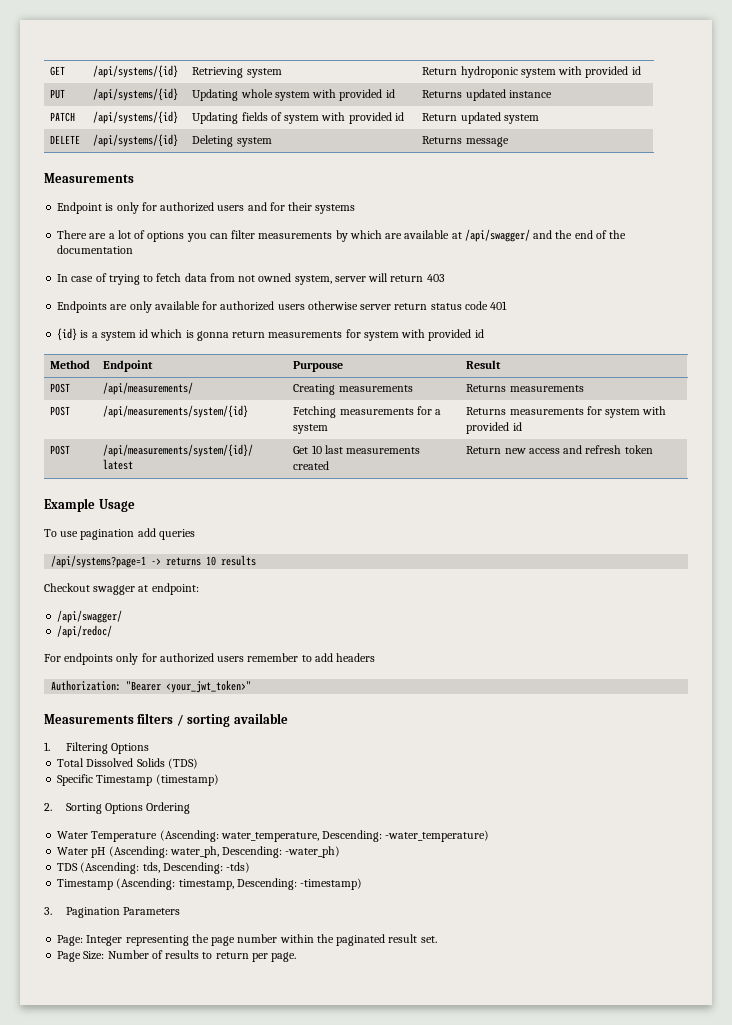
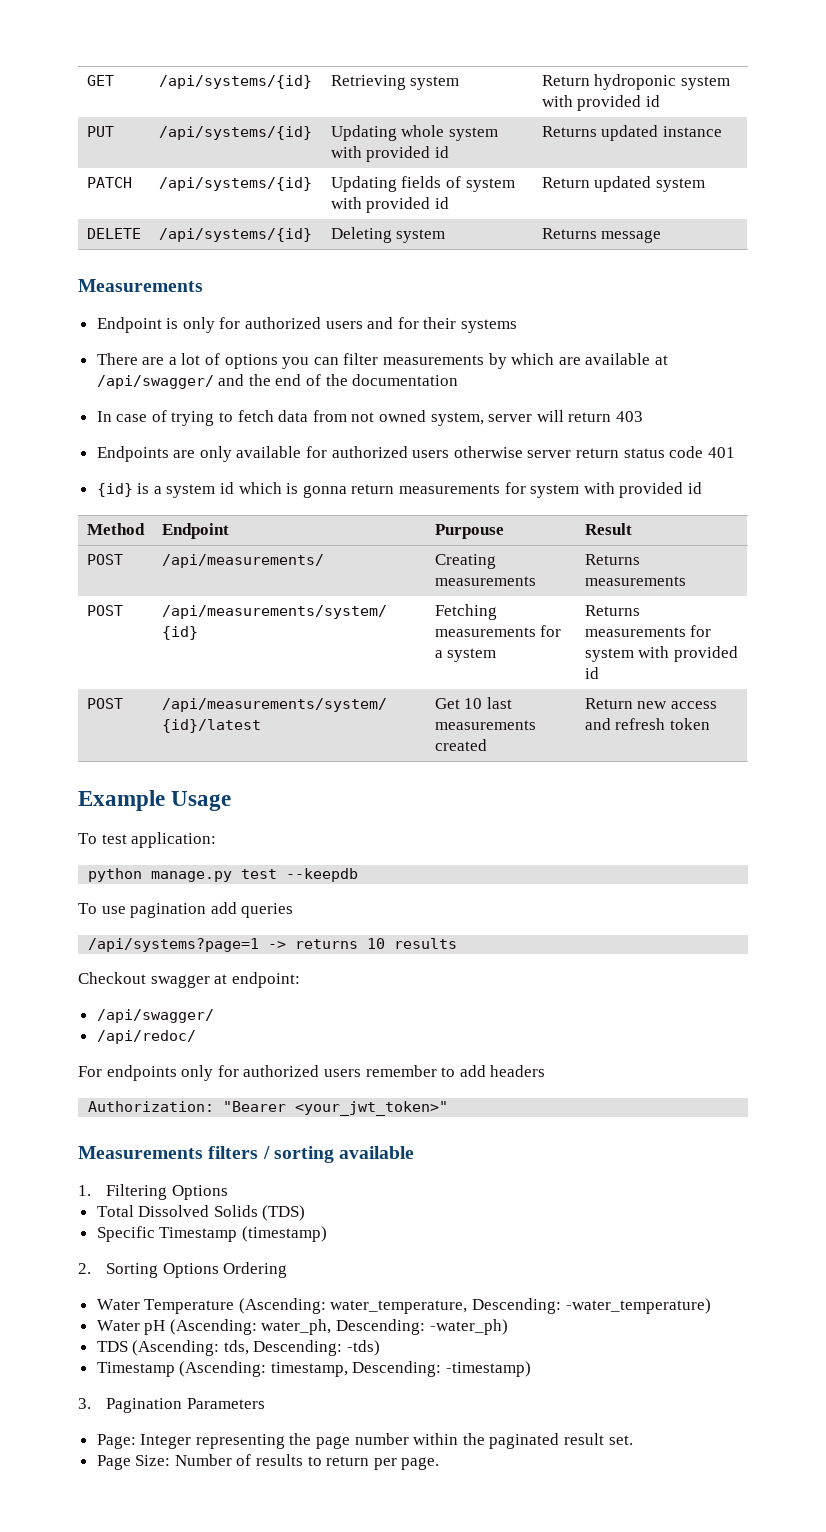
+ To test application:
+ python manage.py test --keepdb

